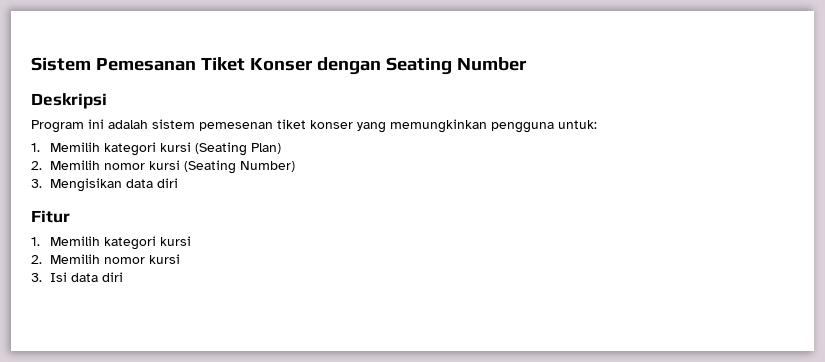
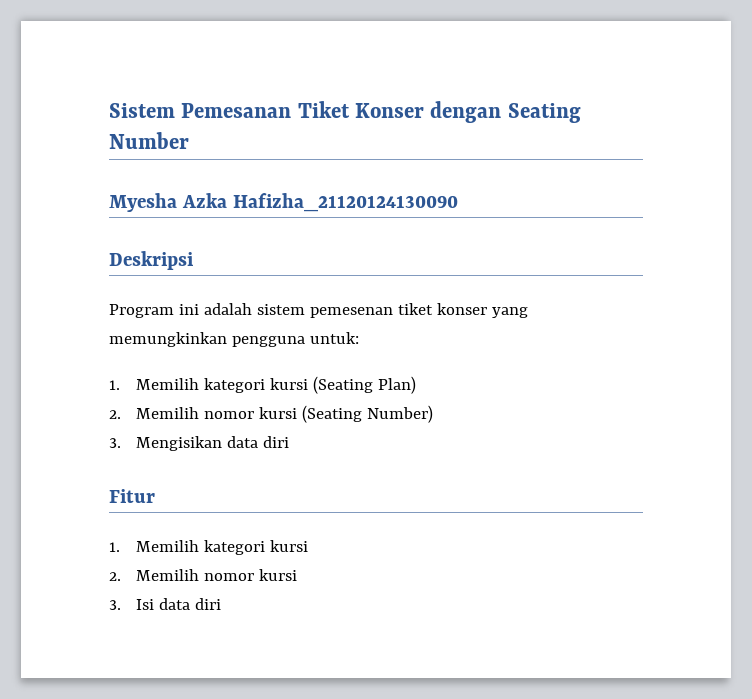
+ Myesha Azka Hafizha_21120124130090

